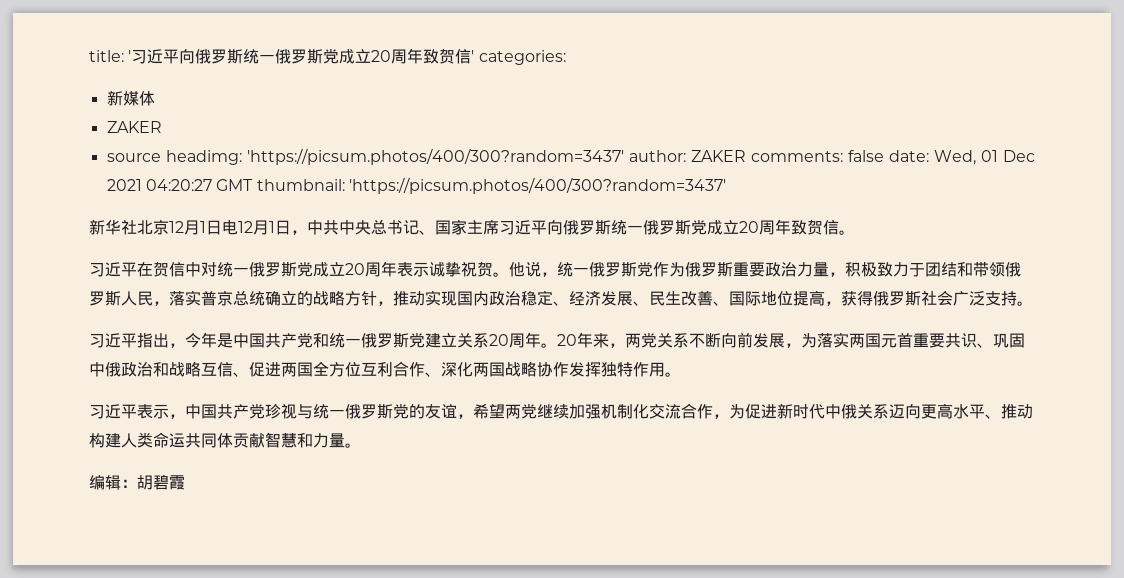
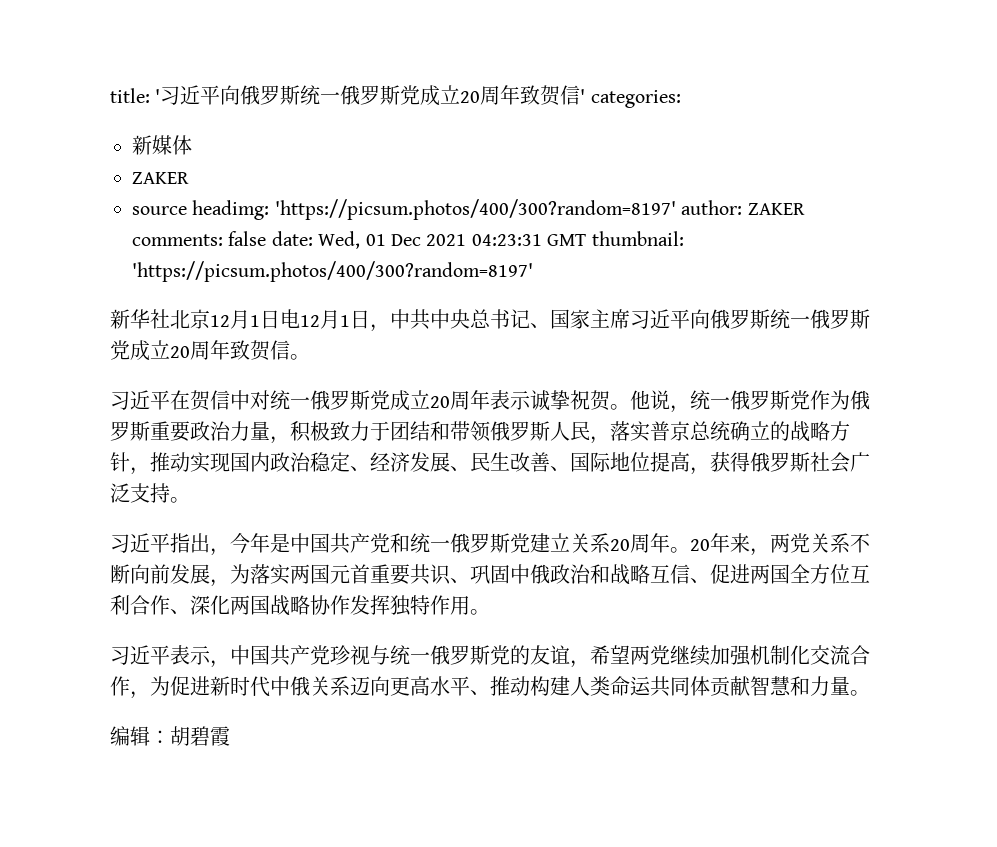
- source headimg: 'https://picsum.photos/400/300?random=3437' author: ZAKER comments: false date: Wed, 01 Dec 2021 04:20:27 GMT thumbnail: 'https://picsum.photos/400/300?random=3437'
+ source headimg: 'https://picsum.photos/400/300?random=8197' author: ZAKER comments: false date: Wed, 01 Dec 2021 04:23:31 GMT thumbnail: 'https://picsum.photos/400/300?random=8197'

